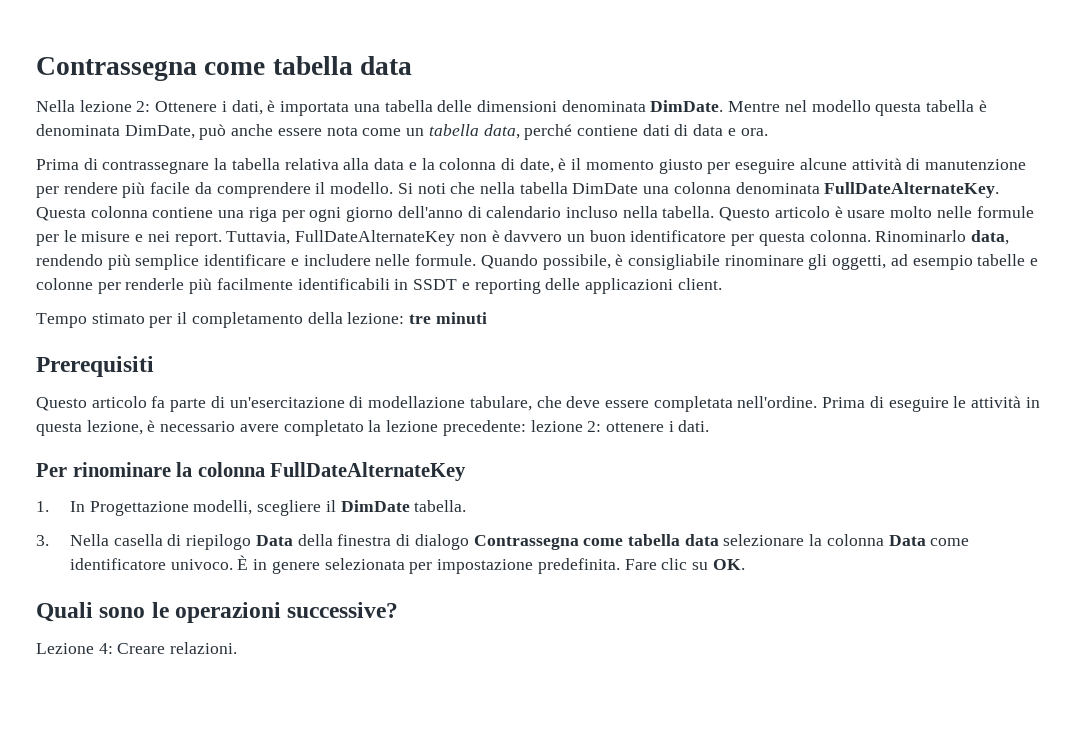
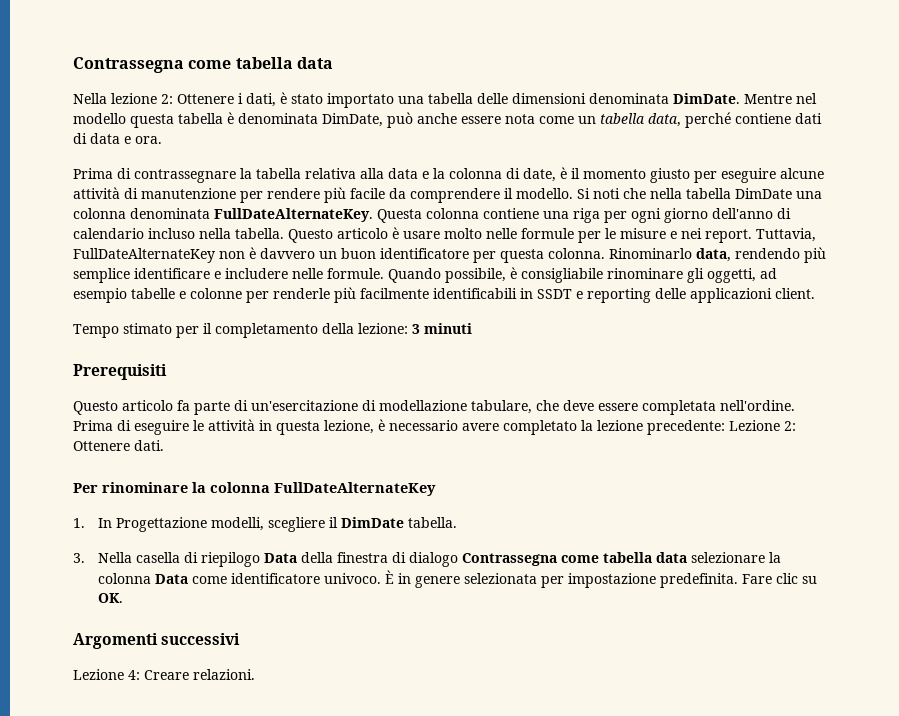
- Nella lezione 2: Ottenere i dati, è importata una tabella delle dimensioni denominata DimDate.
+ Nella lezione 2: Ottenere i dati, è stato importato una tabella delle dimensioni denominata DimDate.
- Tempo stimato per il completamento della lezione: tre minuti
+ Tempo stimato per il completamento della lezione: 3 minuti
- Prima di eseguire le attività in questa lezione, è necessario avere completato la lezione precedente: lezione 2: ottenere i dati.
+ Prima di eseguire le attività in questa lezione, è necessario avere completato la lezione precedente: Lezione 2: Ottenere dati.
- Quali sono le operazioni successive?
+ Argomenti successivi

